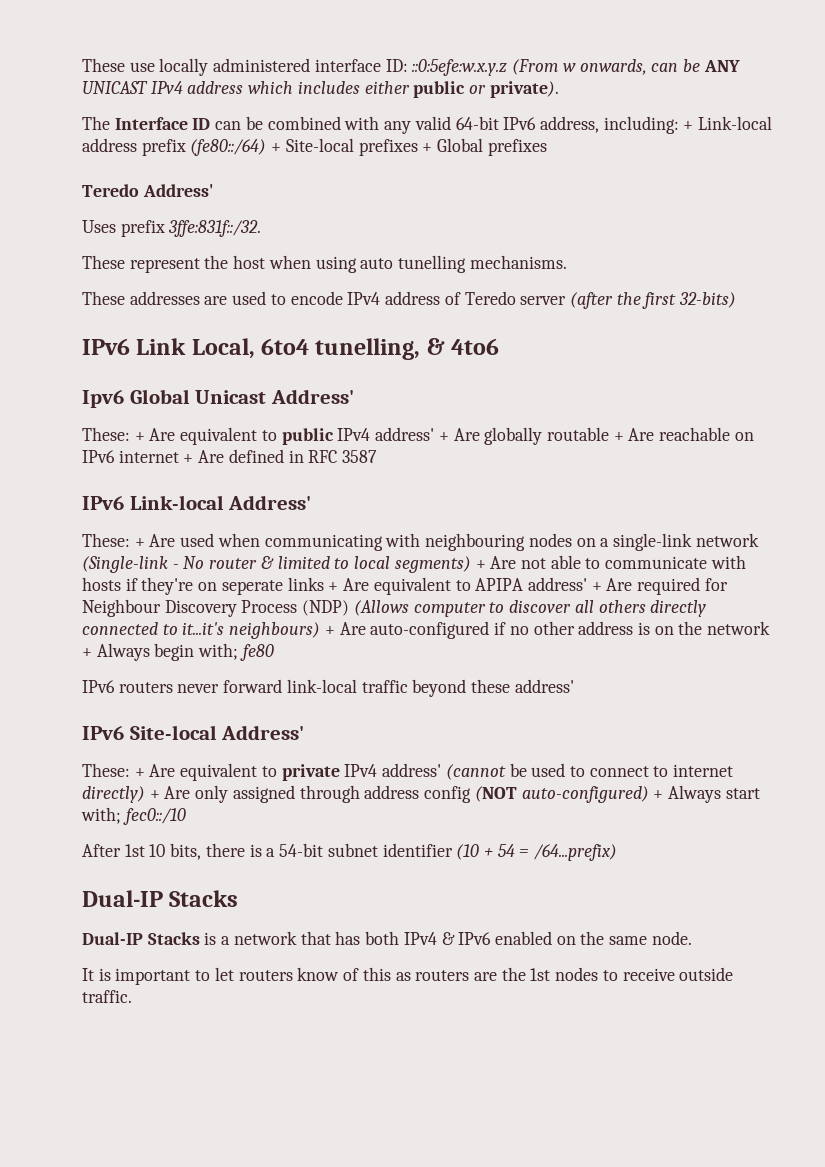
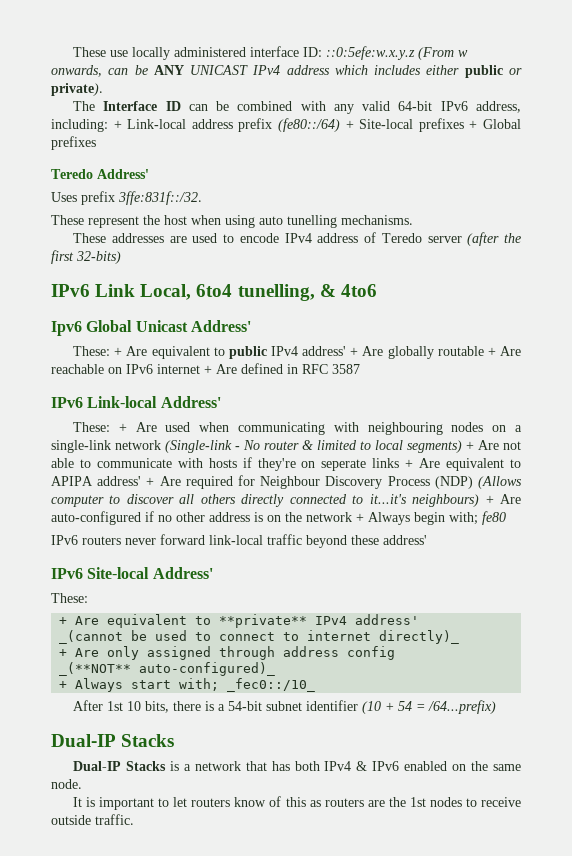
  IPv6 Site-local Address'
- These: + Are equivalent to private IPv4 address' (cannot be used to connect to internet directly) + Are only assigned through address config (NOT auto-configured) + Always start with; fec0::/10
+ These:
+ + Are equivalent to **private** IPv4 address'
+ _(cannot be used to connect to internet directly)_
+ + Are only assigned through address config
+ _(**NOT** auto-configured)_
+ + Always start with; _fec0::/10_

